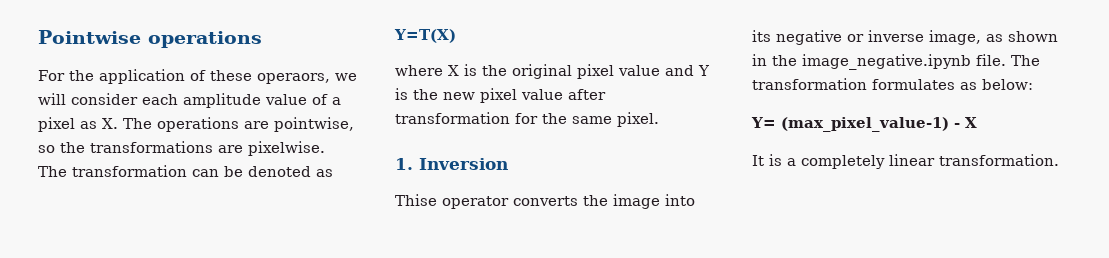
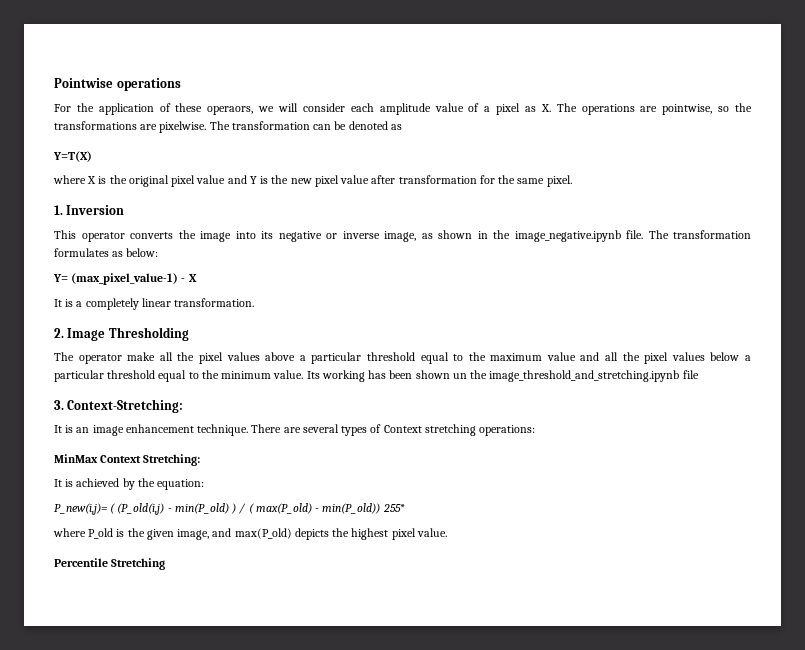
- Thise operator converts the image into its negative or inverse image, as shown in the image_negative.ipynb file.
+ This operator converts the image into its negative or inverse image, as shown in the image_negative.ipynb file.
+ 2. Image Thresholding
+ The operator make all the pixel values above a particular threshold equal to the maximum value and all the pixel values below a particular threshold equal to the minimum value. Its working has been shown un the image_threshold_and_stretching.ipynb file
+ 3. Context-Stretching:
+ It is an image enhancement technique. There are several types of Context stretching operations:
+ MinMax Context Stretching:
+ It is achieved by the equation:
+ P_new(i,j)= ( (P_old(i,j) - min(P_old) ) / ( max(P_old) - min(P_old)) 255*
+ where P_old is the given image, and max(P_old) depicts the highest pixel value.
+ Percentile Stretching

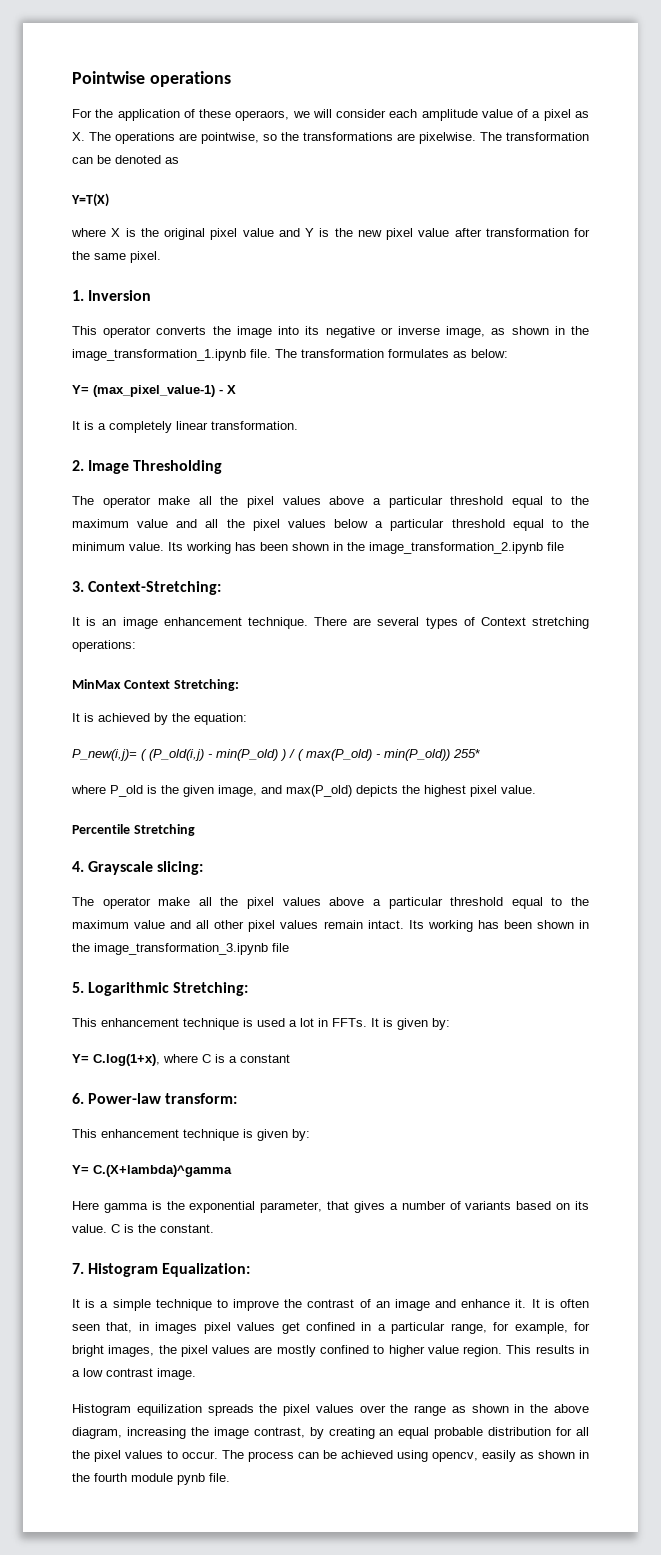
- This operator converts the image into its negative or inverse image, as shown in the image_negative.ipynb file.
+ This operator converts the image into its negative or inverse image, as shown in the image_transformation_1.ipynb file.
- Its working has been shown un the image_threshold_and_stretching.ipynb file
+ Its working has been shown in the image_transformation_2.ipynb file
+ 4. Grayscale slicing:
+ The operator make all the pixel values above a particular threshold equal to the maximum value and all other pixel values remain intact. Its working has been shown in the image_transformation_3.ipynb file
+ 5. Logarithmic Stretching:
+ This enhancement technique is used a lot in FFTs. It is given by:
+ Y= C.log(1+x), where C is a constant
+ 6. Power-law transform:
+ This enhancement technique is given by:
+ Y= C.(X+lambda)^gamma
+ Here gamma is the exponential parameter, that gives a number of variants based on its value. C is the constant.
+ 7. Histogram Equalization:
+ It is a simple technique to improve the contrast of an image and enhance it. It is often seen that, in images pixel values get confined in a particular range, for example, for bright images, the pixel values are mostly confined to higher value region. This results in a low contrast image.
+ Histogram equilization spreads the pixel values over the range as shown in the above diagram, increasing the image contrast, by creating an equal probable distribution for all the pixel values to occur. The process can be achieved using opencv, easily as shown in the fourth module pynb file.

